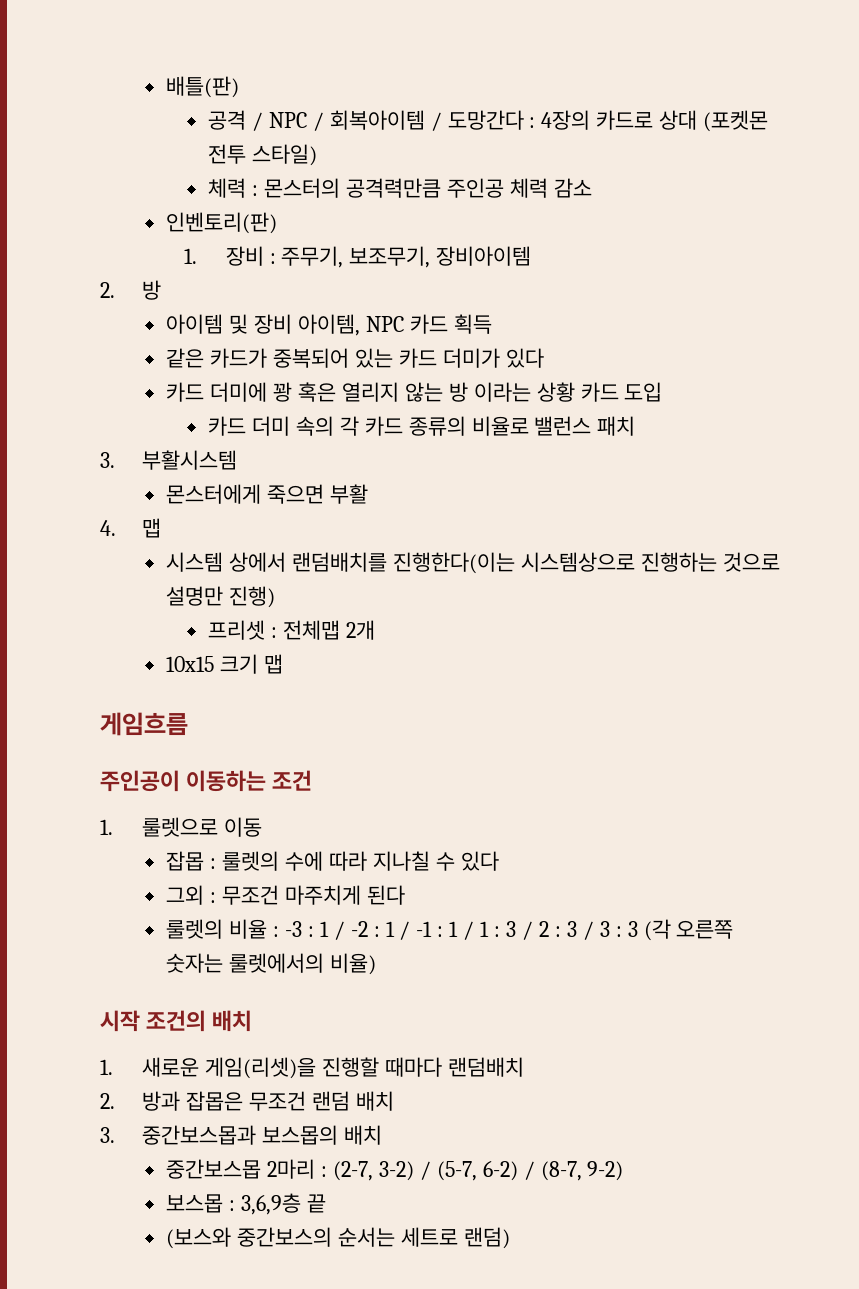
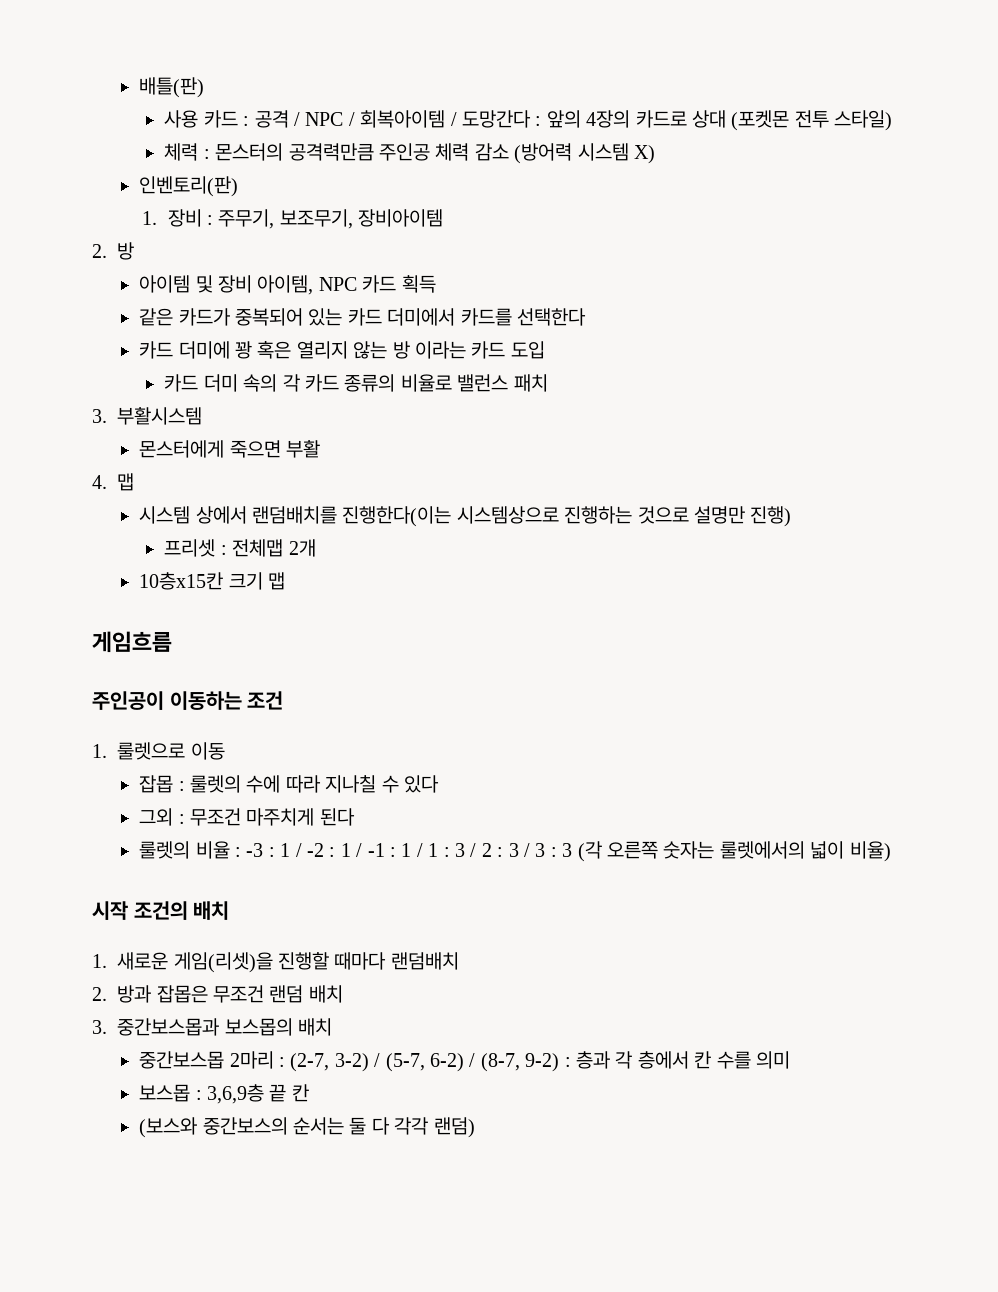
- 공격 / NPC / 회복아이템 / 도망간다 : 4장의 카드로 상대 (포켓몬 전투 스타일)
+ 사용 카드 : 공격 / NPC / 회복아이템 / 도망간다 : 앞의 4장의 카드로 상대 (포켓몬 전투 스타일)
- 체력 : 몬스터의 공격력만큼 주인공 체력 감소
+ 체력 : 몬스터의 공격력만큼 주인공 체력 감소 (방어력 시스템 X)
- 같은 카드가 중복되어 있는 카드 더미가 있다
+ 같은 카드가 중복되어 있는 카드 더미에서 카드를 선택한다
- 카드 더미에 꽝 혹은 열리지 않는 방 이라는 상황 카드 도입
+ 카드 더미에 꽝 혹은 열리지 않는 방 이라는 카드 도입
- 10x15 크기 맵
+ 10층x15칸 크기 맵
- 룰렛의 비율 : -3 : 1 / -2 : 1 / -1 : 1 / 1 : 3 / 2 : 3 / 3 : 3 (각 오른쪽 숫자는 룰렛에서의 비율)
+ 룰렛의 비율 : -3 : 1 / -2 : 1 / -1 : 1 / 1 : 3 / 2 : 3 / 3 : 3 (각 오른쪽 숫자는 룰렛에서의 넓이 비율)
- 중간보스몹 2마리 : (2-7, 3-2) / (5-7, 6-2) / (8-7, 9-2)
+ 중간보스몹 2마리 : (2-7, 3-2) / (5-7, 6-2) / (8-7, 9-2) : 층과 각 층에서 칸 수를 의미
- 보스몹 : 3,6,9층 끝
+ 보스몹 : 3,6,9층 끝 칸
- (보스와 중간보스의 순서는 세트로 랜덤)
+ (보스와 중간보스의 순서는 둘 다 각각 랜덤)

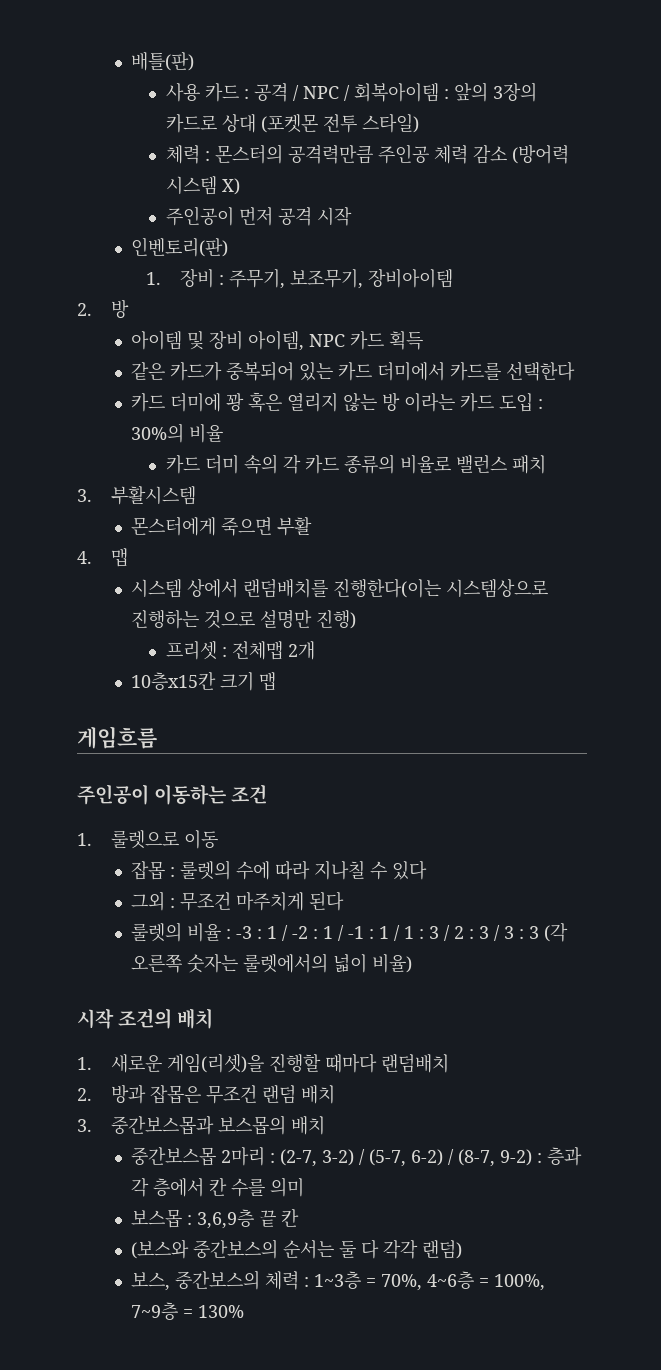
- 사용 카드 : 공격 / NPC / 회복아이템 / 도망간다 : 앞의 4장의 카드로 상대 (포켓몬 전투 스타일)
+ 사용 카드 : 공격 / NPC / 회복아이템 : 앞의 3장의 카드로 상대 (포켓몬 전투 스타일)
+ 주인공이 먼저 공격 시작
- 카드 더미에 꽝 혹은 열리지 않는 방 이라는 카드 도입
+ 카드 더미에 꽝 혹은 열리지 않는 방 이라는 카드 도입 : 30%의 비율
+ 보스, 중간보스의 체력 : 1~3층 = 70%, 4~6층 = 100%, 7~9층 = 130%

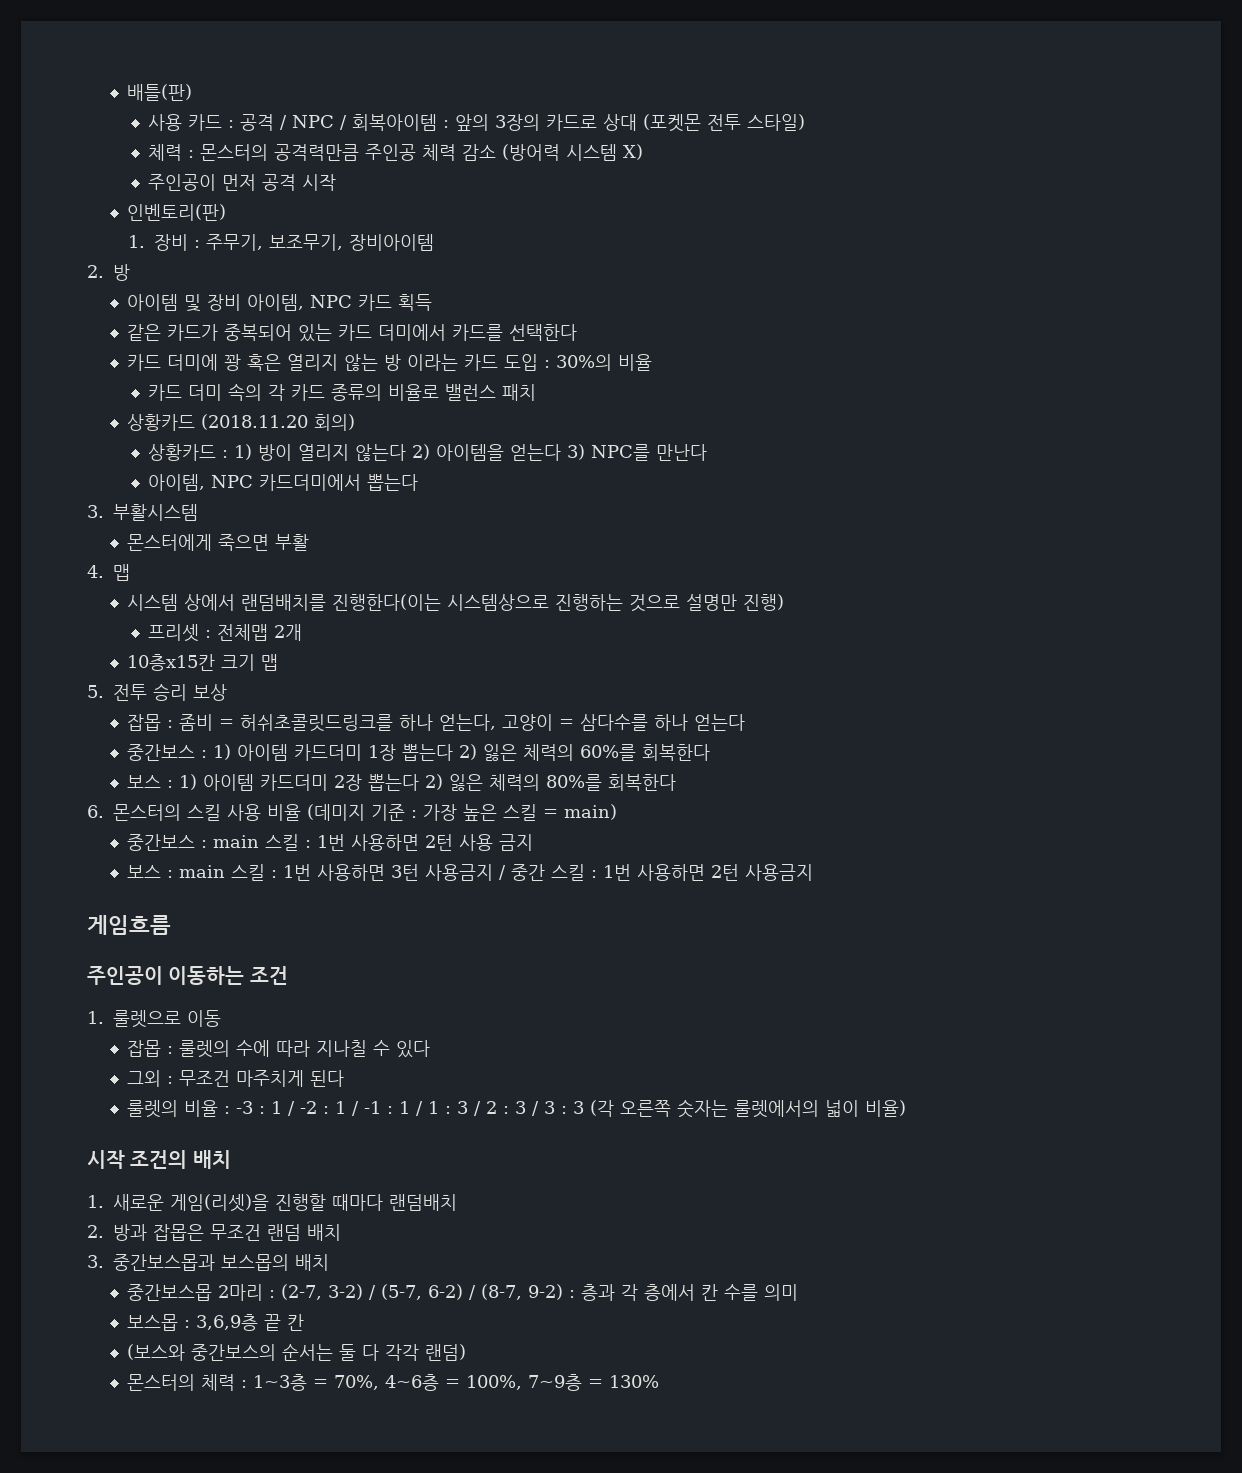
+ 상황카드 (2018.11.20 회의)
+ 상황카드 : 1) 방이 열리지 않는다 2) 아이템을 얻는다 3) NPC를 만난다
+ 아이템, NPC 카드더미에서 뽑는다
+ 5. 전투 승리 보상
+ 잡몹 : 좀비 = 허쉬초콜릿드링크를 하나 얻는다, 고양이 = 삼다수를 하나 얻는다
+ 중간보스 : 1) 아이템 카드더미 1장 뽑는다 2) 잃은 체력의 60%를 회복한다
+ 보스 : 1) 아이템 카드더미 2장 뽑는다 2) 잃은 체력의 80%를 회복한다
+ 6. 몬스터의 스킬 사용 비율 (데미지 기준 : 가장 높은 스킬 = main)
+ 중간보스 : main 스킬 : 1번 사용하면 2턴 사용 금지
+ 보스 : main 스킬 : 1번 사용하면 3턴 사용금지 / 중간 스킬 : 1번 사용하면 2턴 사용금지
- 보스, 중간보스의 체력 : 1~3층 = 70%, 4~6층 = 100%, 7~9층 = 130%
+ 몬스터의 체력 : 1~3층 = 70%, 4~6층 = 100%, 7~9층 = 130%

